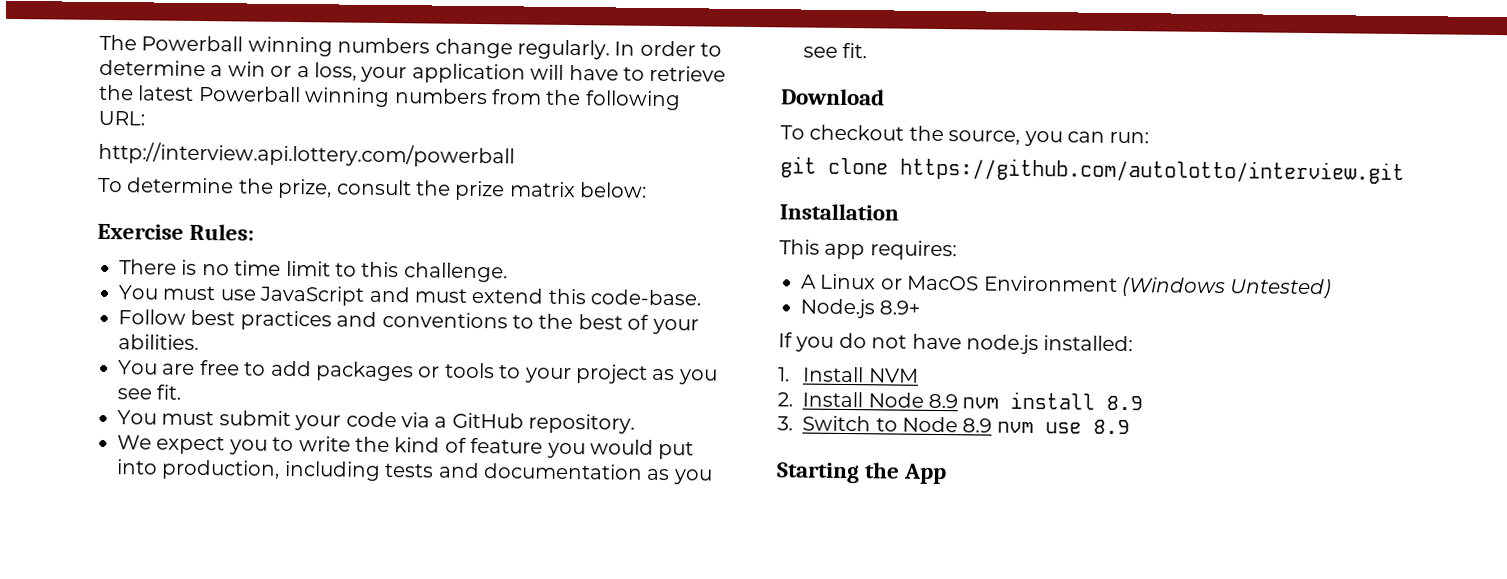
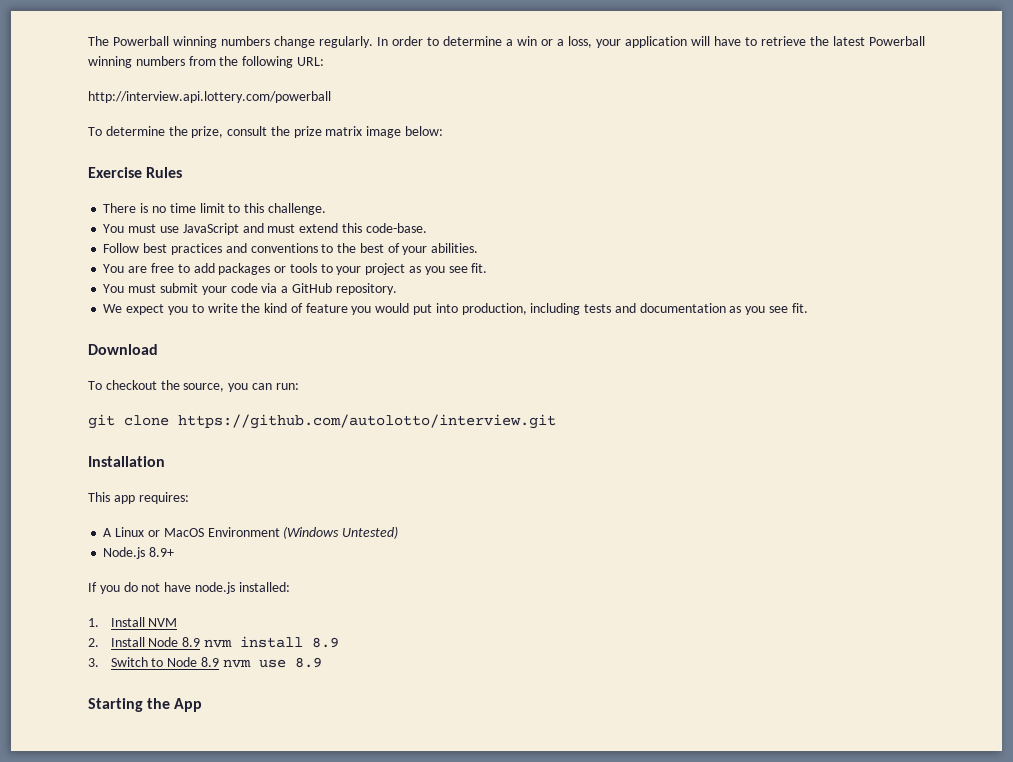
- To determine the prize, consult the prize matrix below:
+ To determine the prize, consult the prize matrix image below:
- Exercise Rules:
+ Exercise Rules

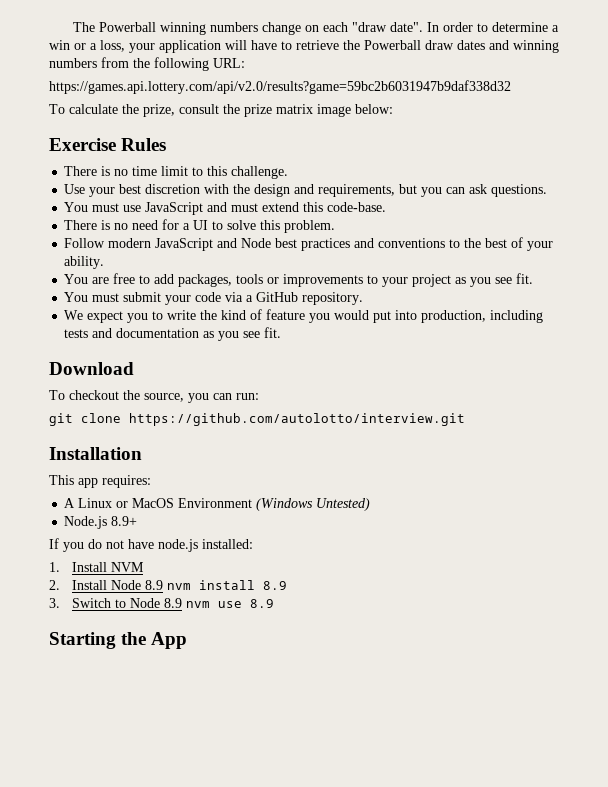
- The Powerball winning numbers change regularly.
+ The Powerball winning numbers change on each "draw date".
- In order to determine a win or a loss, your application will have to retrieve the latest Powerball winning numbers from the following URL:
+ In order to determine a win or a loss, your application will have to retrieve the Powerball draw dates and winning numbers from the following URL:
- http://interview.api.lottery.com/powerball
- To determine the prize, consult the prize matrix image below:
+ https://games.api.lottery.com/api/v2.0/results?game=59bc2b6031947b9daf338d32
+ To calculate the prize, consult the prize matrix image below:
+ Use your best discretion with the design and requirements, but you can ask questions.
- Follow best practices and conventions to the best of your abilities.
+ There is no need for a UI to solve this problem.
+ Follow modern JavaScript and Node best practices and conventions to the best of your ability.
- You are free to add packages or tools to your project as you see fit.
+ You are free to add packages, tools or improvements to your project as you see fit.

